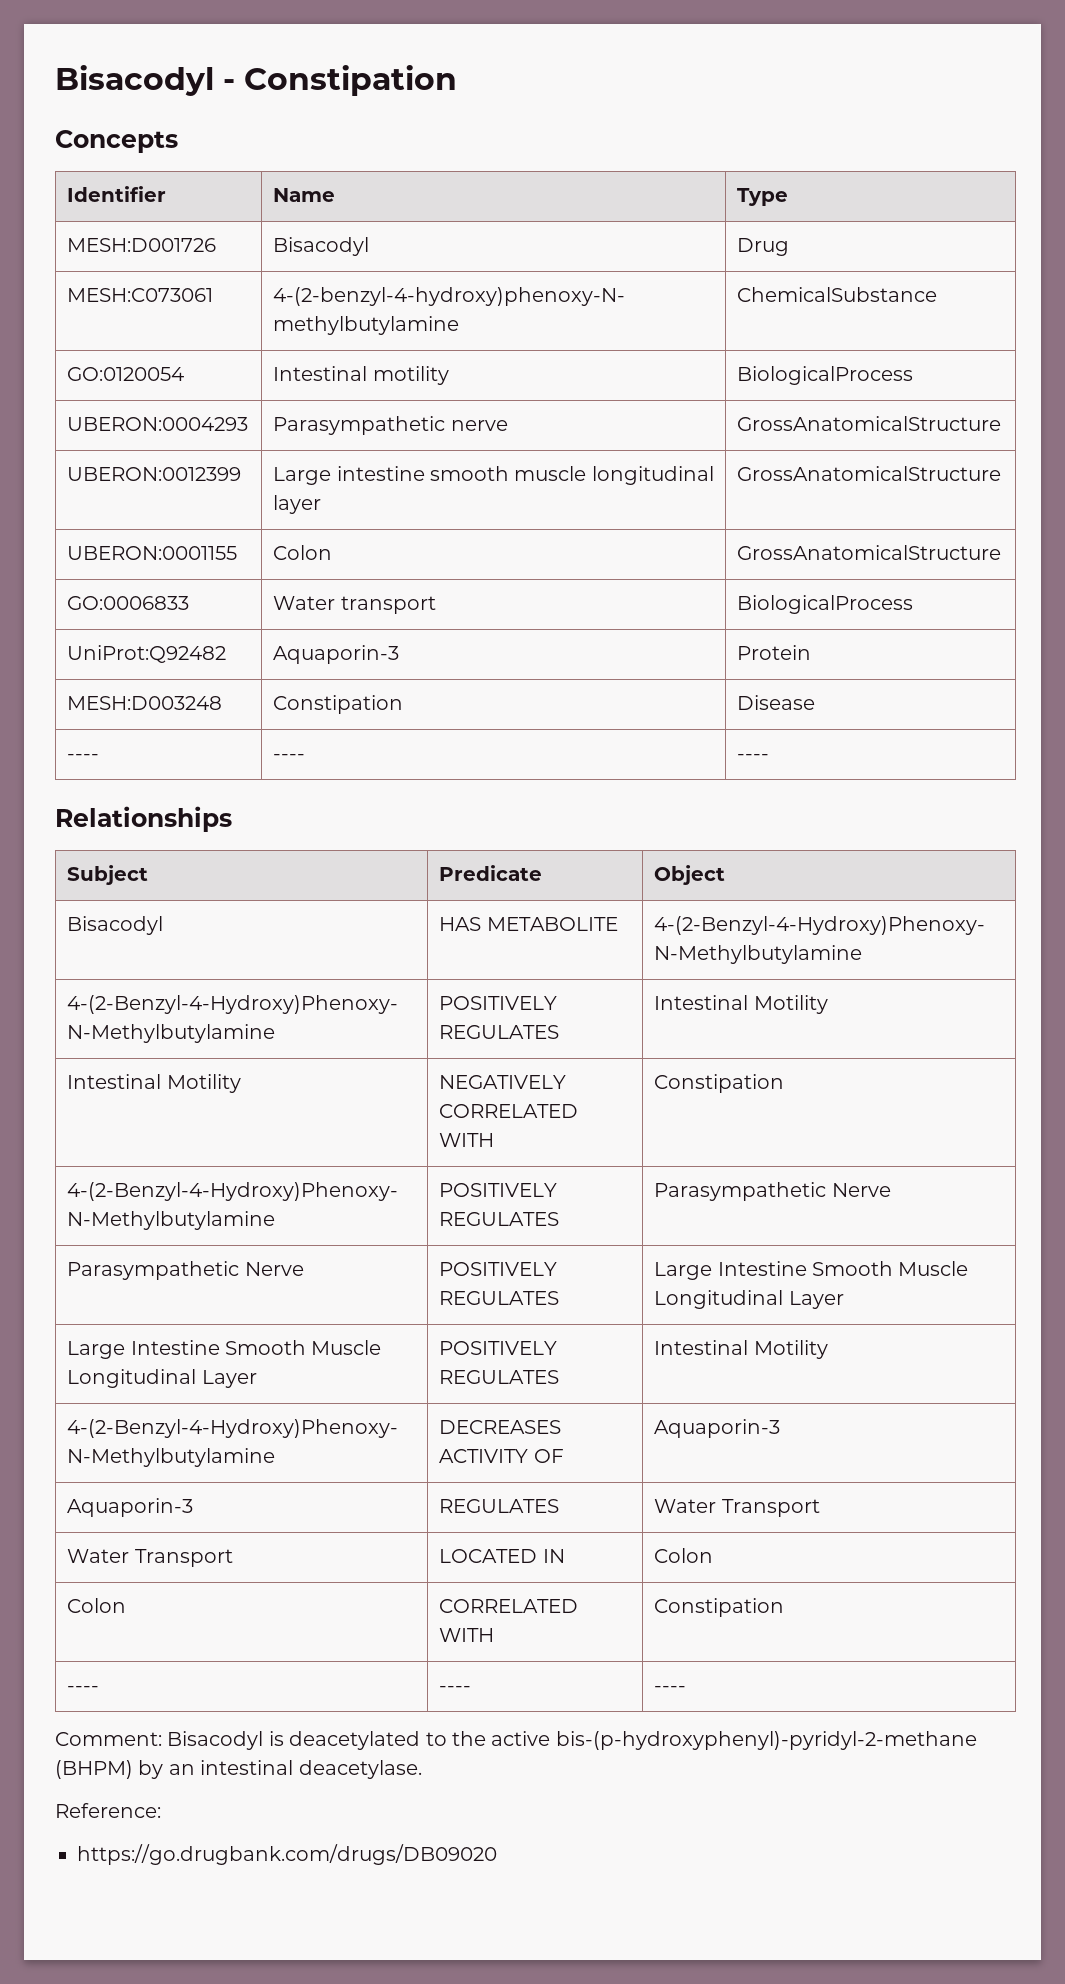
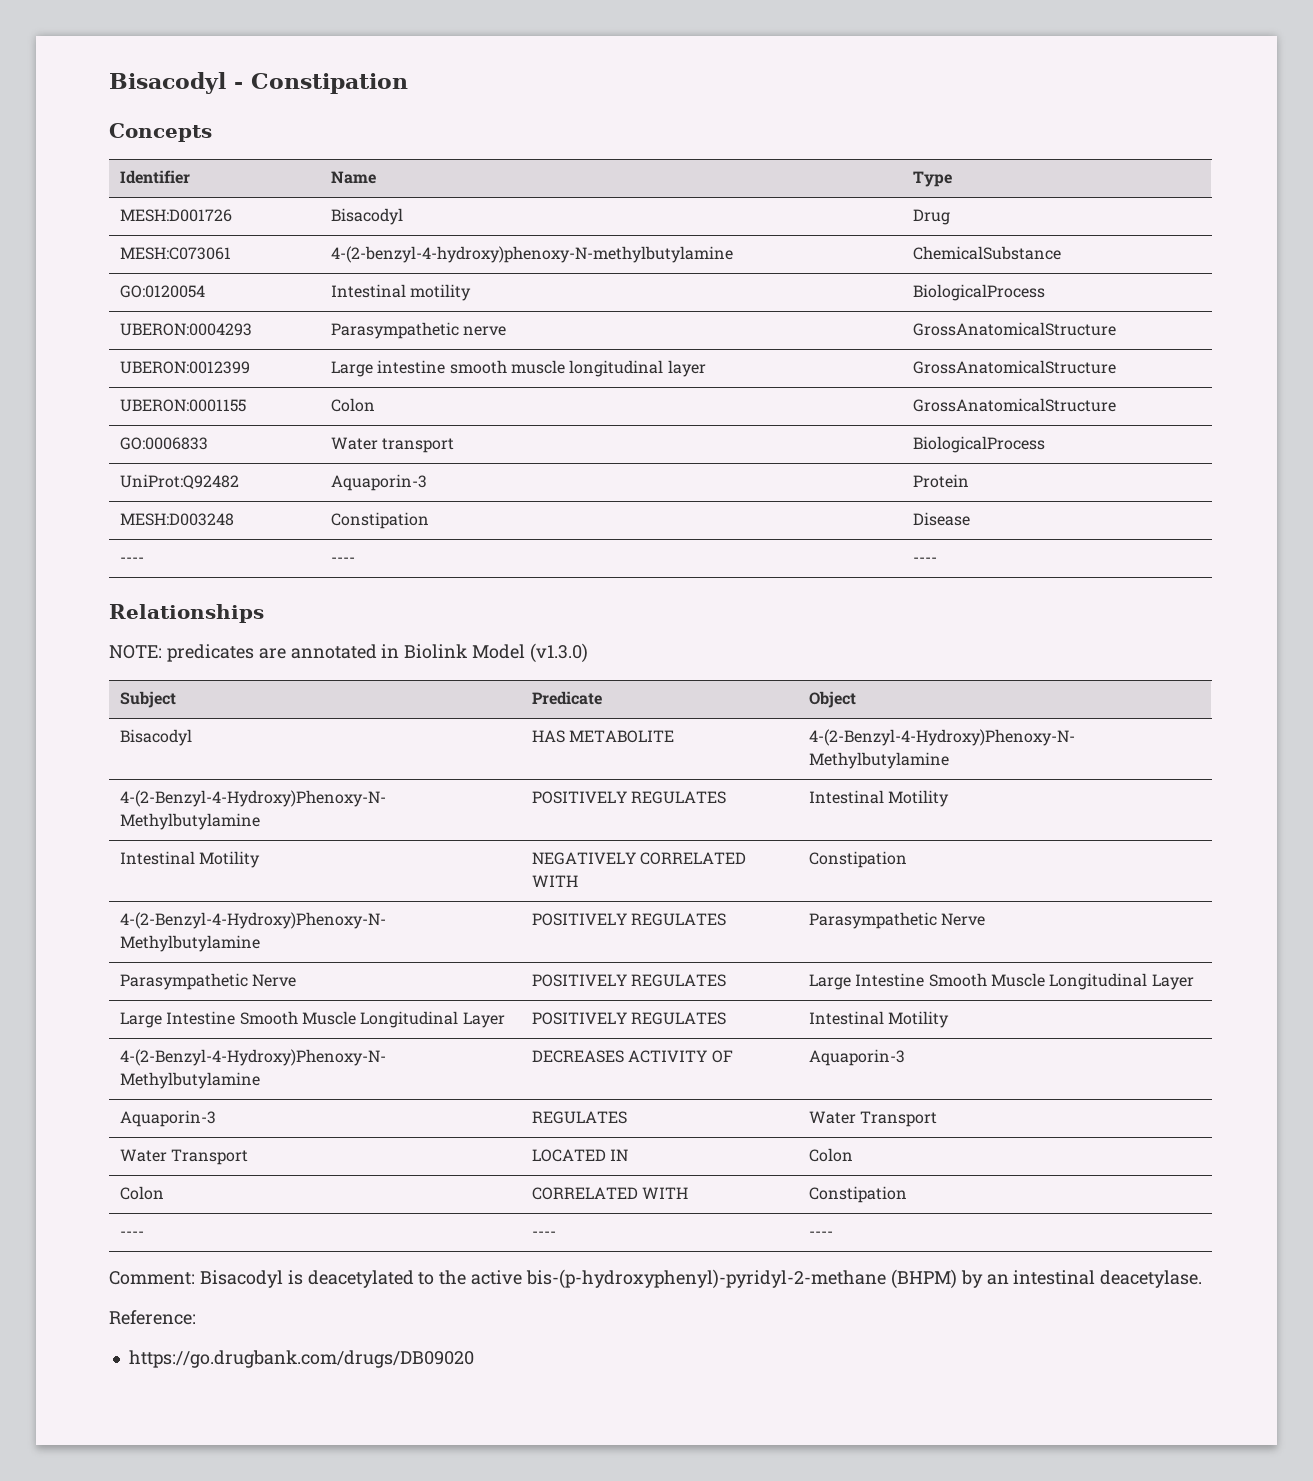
+ NOTE: predicates are annotated in Biolink Model (v1.3.0)

